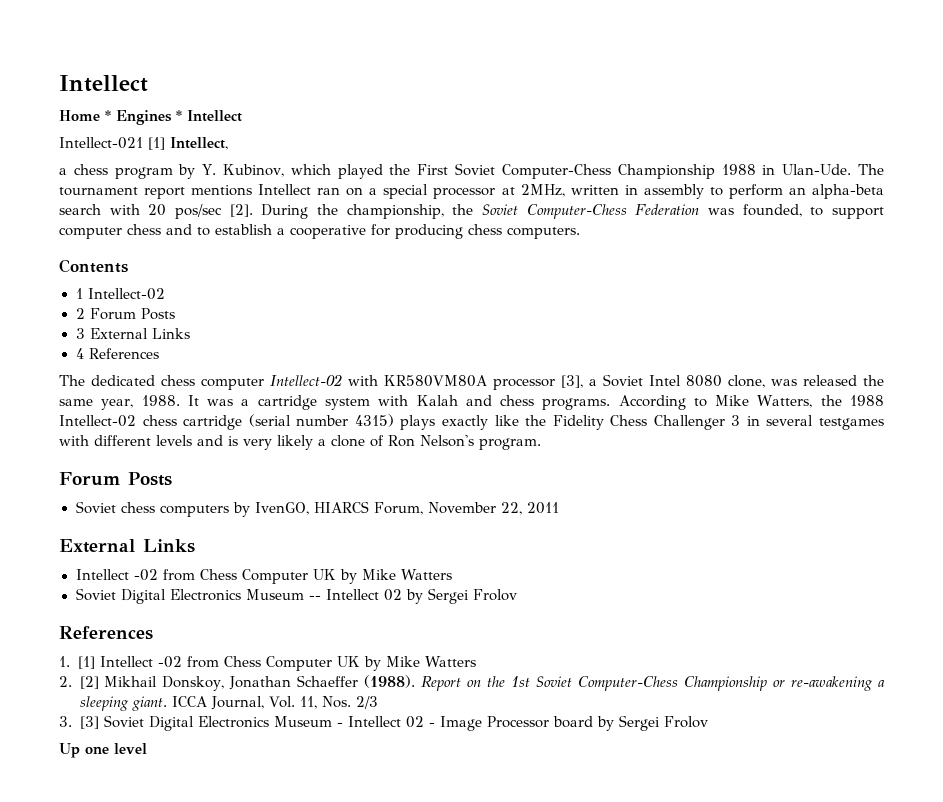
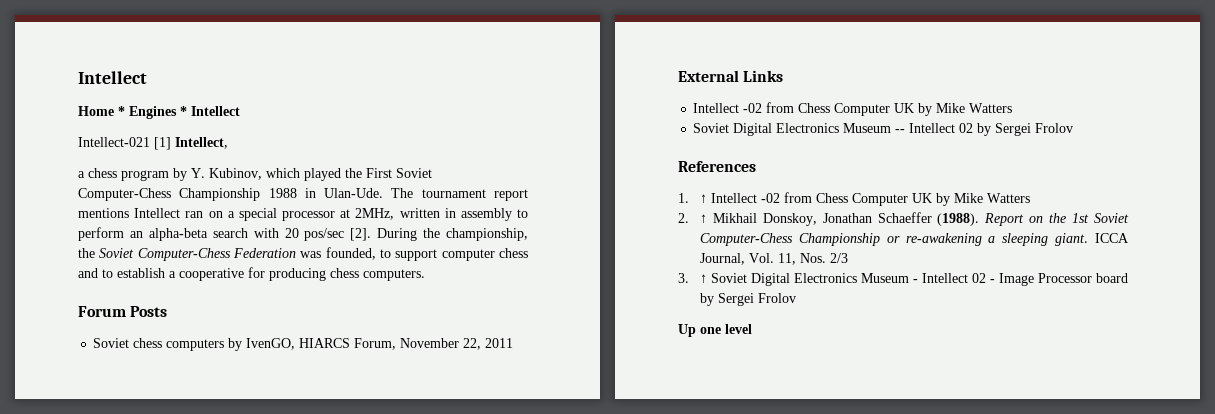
- Contents
- 1 Intellect-02
- 2 Forum Posts
- 3 External Links
- 4 References
- The dedicated chess computer Intellect-02 with KR580VM80A processor [3], a Soviet Intel 8080 clone, was released the same year, 1988. It was a cartridge system with Kalah and chess programs. According to Mike Watters, the 1988 Intellect-02 chess cartridge (serial number 4315) plays exactly like the Fidelity Chess Challenger 3 in several testgames with different levels and is very likely a clone of Ron Nelson's program.
- 1. [1] Intellect -02 from Chess Computer UK by Mike Watters
+ 1. ↑ Intellect -02 from Chess Computer UK by Mike Watters
- 2. [2] Mikhail Donskoy, Jonathan Schaeffer (1988).
+ 2. ↑ Mikhail Donskoy, Jonathan Schaeffer (1988).
- 3. [3] Soviet Digital Electronics Museum - Intellect 02 - Image Processor board by Sergei Frolov
+ 3. ↑ Soviet Digital Electronics Museum - Intellect 02 - Image Processor board by Sergei Frolov

